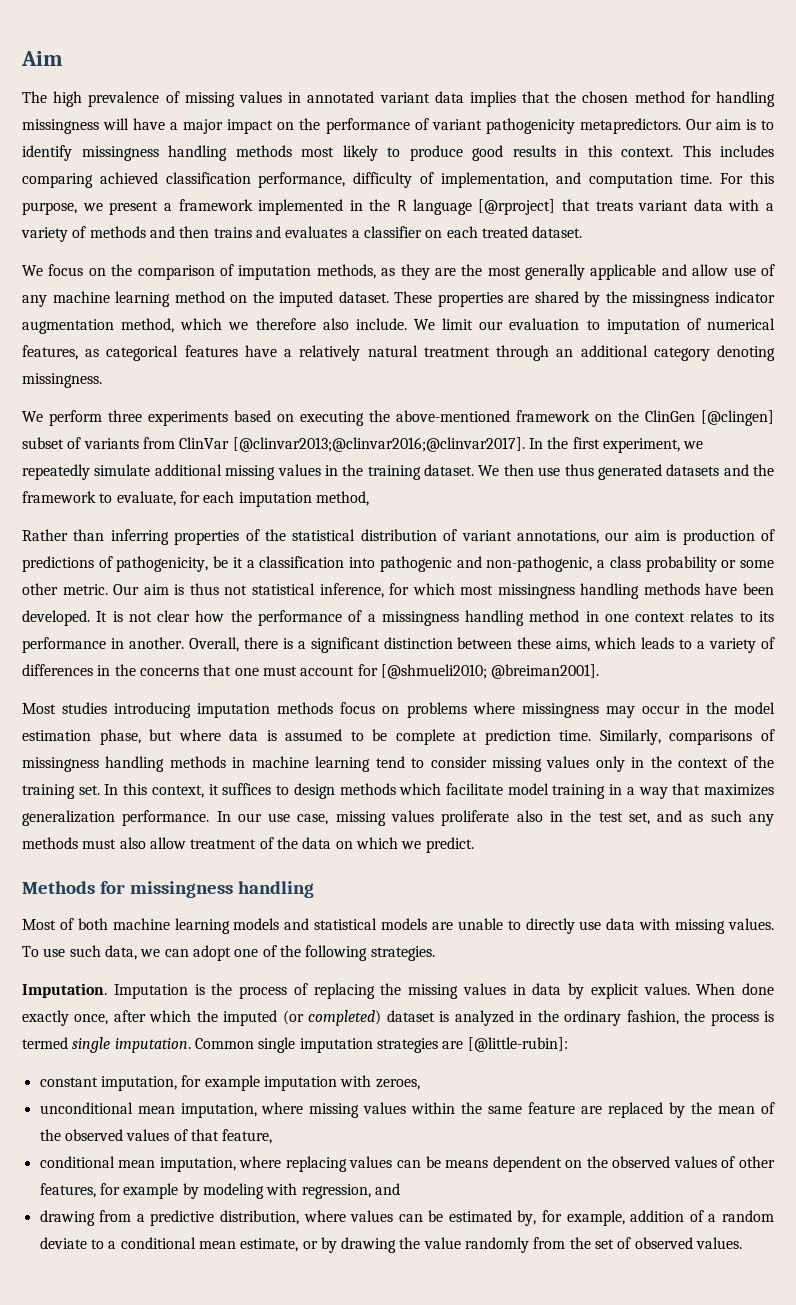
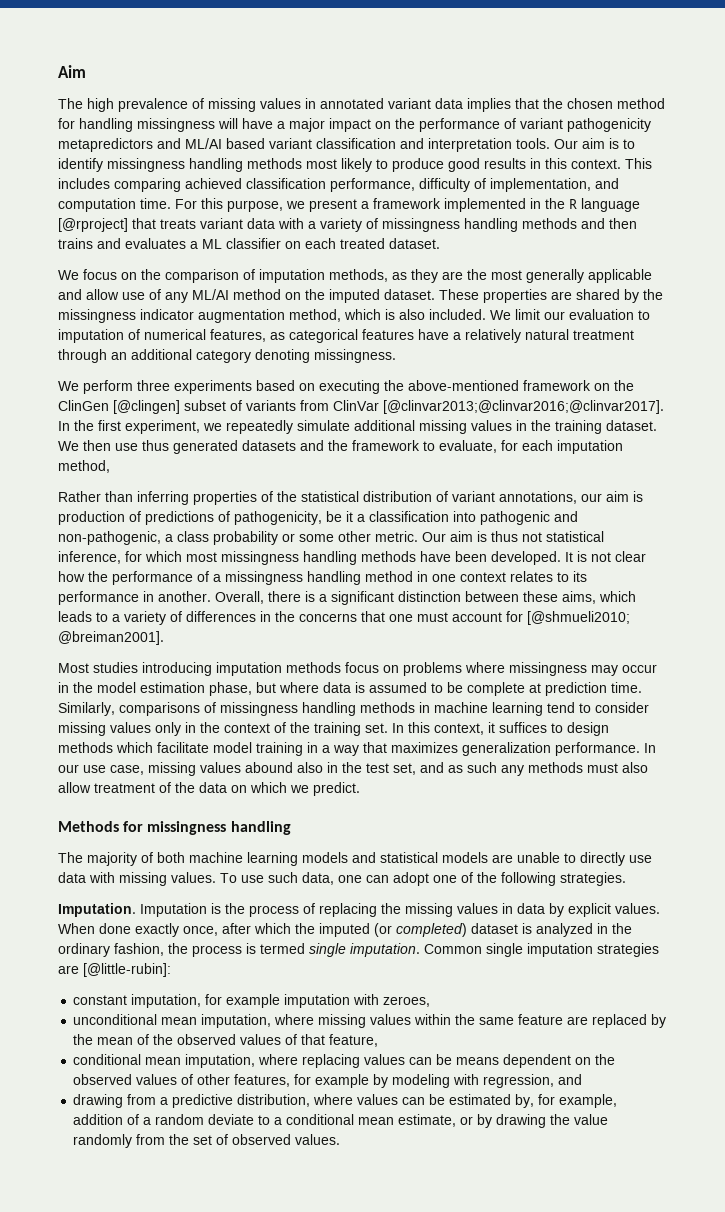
- The high prevalence of missing values in annotated variant data implies that the chosen method for handling missingness will have a major impact on the performance of variant pathogenicity metapredictors.
+ The high prevalence of missing values in annotated variant data implies that the chosen method for handling missingness will have a major impact on the performance of variant pathogenicity metapredictors and ML/AI based variant classification and interpretation tools.
- For this purpose, we present a framework implemented in the R language [@rproject] that treats variant data with a variety of methods and then trains and evaluates a classifier on each treated dataset.
+ For this purpose, we present a framework implemented in the R language [@rproject] that treats variant data with a variety of missingness handling methods and then trains and evaluates a ML classifier on each treated dataset.
- We focus on the comparison of imputation methods, as they are the most generally applicable and allow use of any machine learning method on the imputed dataset.
+ We focus on the comparison of imputation methods, as they are the most generally applicable and allow use of any ML/AI method on the imputed dataset.
- These properties are shared by the missingness indicator augmentation method, which we therefore also include.
+ These properties are shared by the missingness indicator augmentation method, which is also included.
- In our use case, missing values proliferate also in the test set, and as such any methods must also allow treatment of the data on which we predict.
+ In our use case, missing values abound also in the test set, and as such any methods must also allow treatment of the data on which we predict.
- Most of both machine learning models and statistical models are unable to directly use data with missing values.
+ The majority of both machine learning models and statistical models are unable to directly use data with missing values.
- To use such data, we can adopt one of the following strategies.
+ To use such data, one can adopt one of the following strategies.

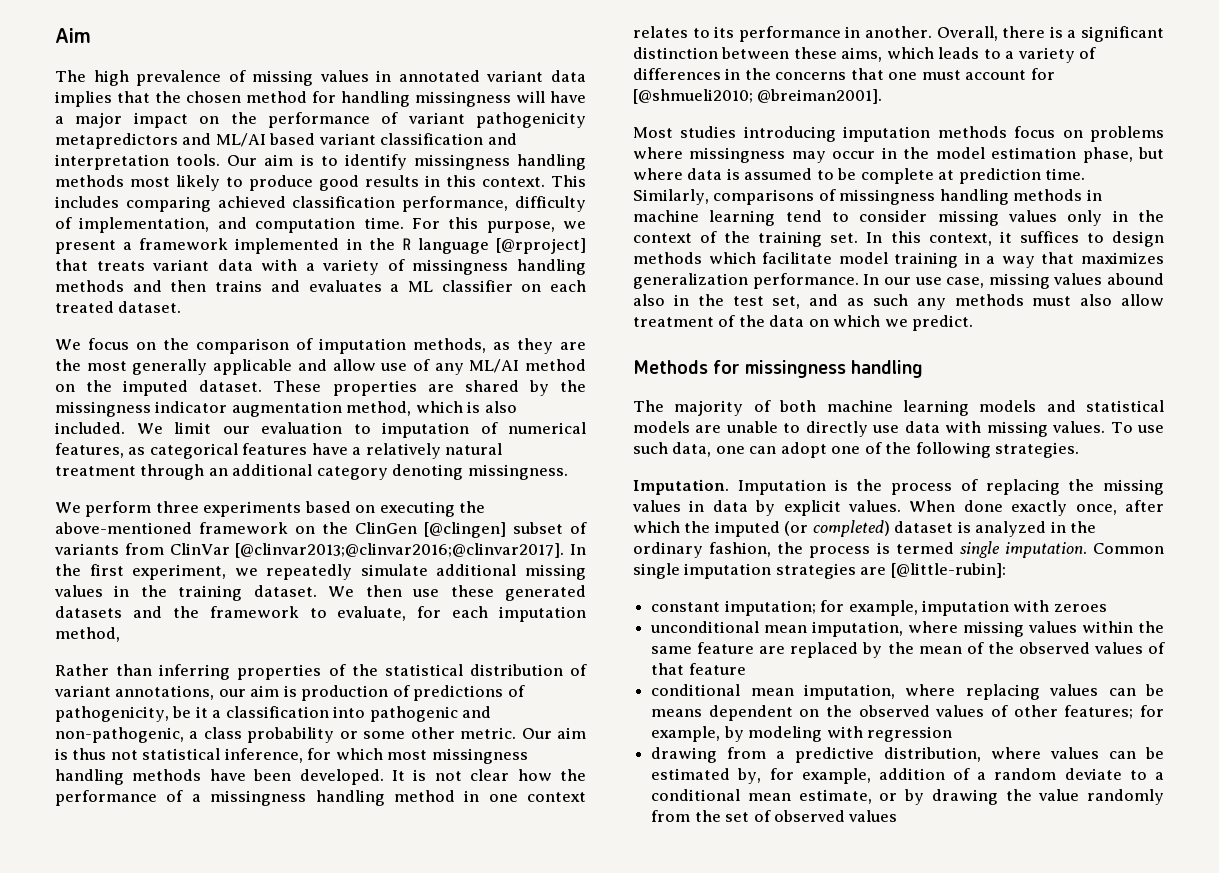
- We then use thus generated datasets and the framework to evaluate, for each imputation method,
+ We then use these generated datasets and the framework to evaluate, for each imputation method,
- constant imputation, for example imputation with zeroes,
+ constant imputation; for example, imputation with zeroes
- unconditional mean imputation, where missing values within the same feature are replaced by the mean of the observed values of that feature,
+ unconditional mean imputation, where missing values within the same feature are replaced by the mean of the observed values of that feature
- conditional mean imputation, where replacing values can be means dependent on the observed values of other features, for example by modeling with regression, and
+ conditional mean imputation, where replacing values can be means dependent on the observed values of other features; for example, by modeling with regression
- drawing from a predictive distribution, where values can be estimated by, for example, addition of a random deviate to a conditional mean estimate, or by drawing the value randomly from the set of observed values.
+ drawing from a predictive distribution, where values can be estimated by, for example, addition of a random deviate to a conditional mean estimate, or by drawing the value randomly from the set of observed values

